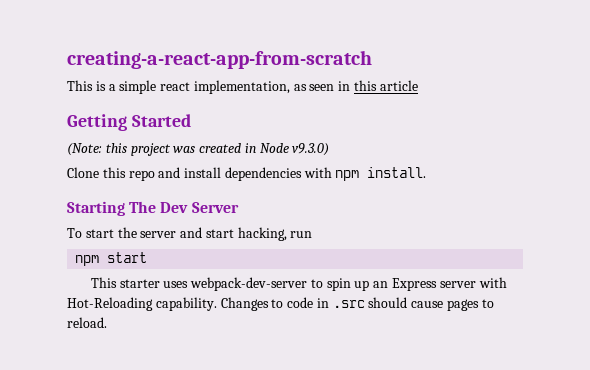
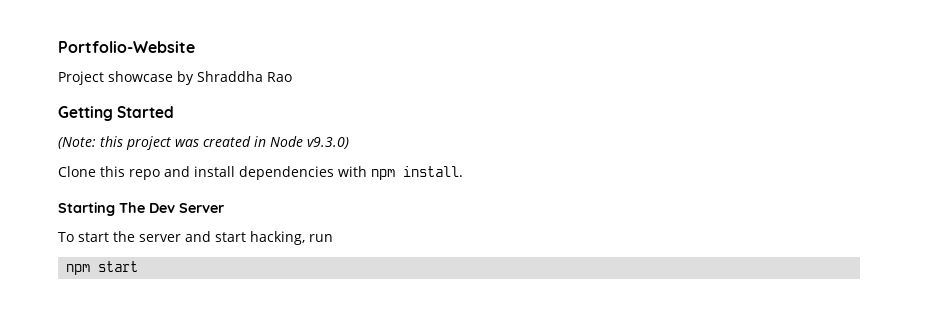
- creating-a-react-app-from-scratch
- This is a simple react implementation, as seen in this article
+ Portfolio-Website
+ Project showcase by Shraddha Rao
- This starter uses webpack-dev-server to spin up an Express server with Hot-Reloading capability. Changes to code in .src should cause pages to reload.

